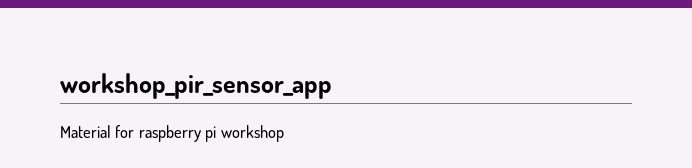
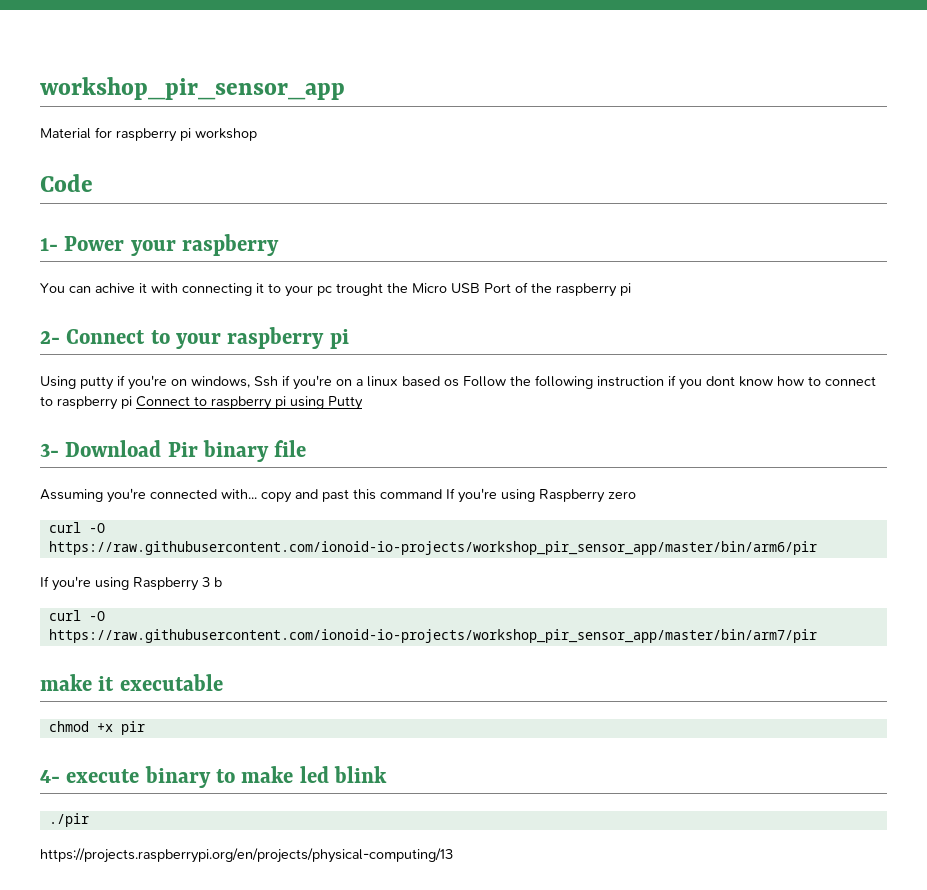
+ Code
+ 1- Power your raspberry
+ You can achive it with connecting it to your pc trought the Micro USB Port of the raspberry pi
+ 2- Connect to your raspberry pi
+ Using putty if you're on windows, Ssh if you're on a linux based os Follow the following instruction if you dont know how to connect to raspberry pi Connect to raspberry pi using Putty
+ 3- Download Pir binary file
+ Assuming you're connected with... copy and past this command If you're using Raspberry zero
+ curl -O https://raw.githubusercontent.com/ionoid-io-projects/workshop_pir_sensor_app/master/bin/arm6/pir
+ If you're using Raspberry 3 b
+ curl -O https://raw.githubusercontent.com/ionoid-io-projects/workshop_pir_sensor_app/master/bin/arm7/pir
+ make it executable
+ chmod +x pir
+ 4- execute binary to make led blink
+ ./pir
+ https://projects.raspberrypi.org/en/projects/physical-computing/13

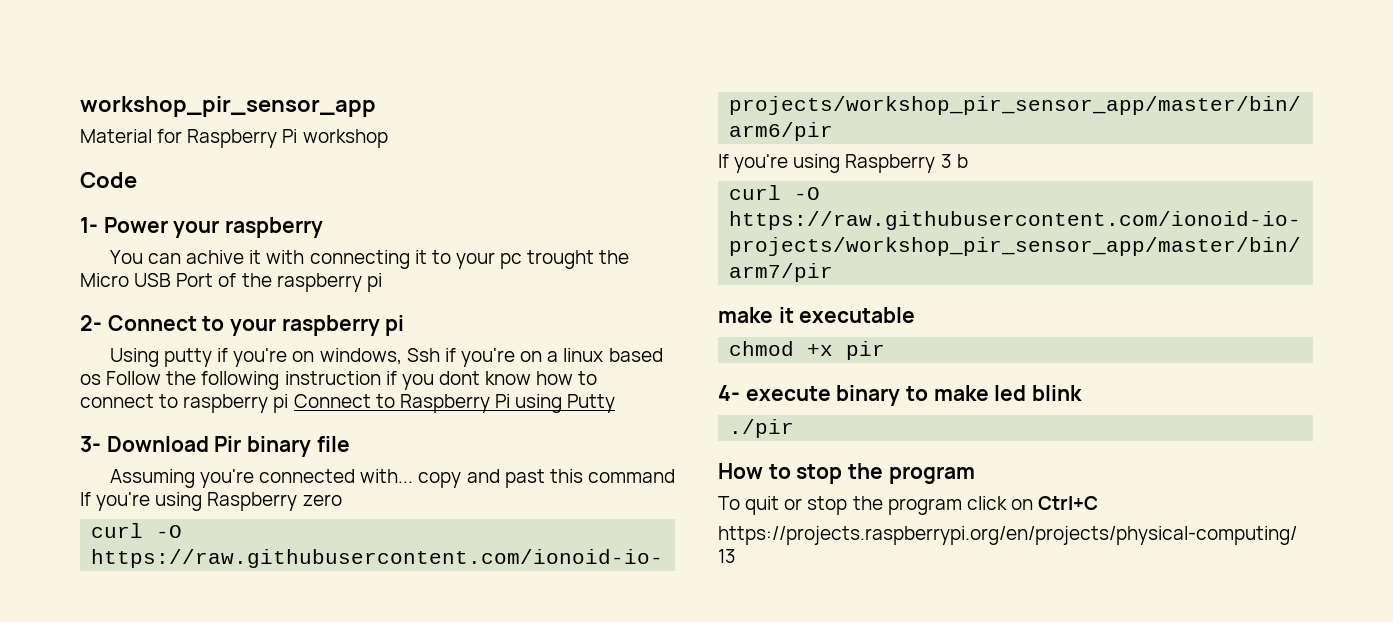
- Material for raspberry pi workshop
+ Material for Raspberry Pi workshop
- Using putty if you're on windows, Ssh if you're on a linux based os Follow the following instruction if you dont know how to connect to raspberry pi Connect to raspberry pi using Putty
+ Using putty if you're on windows, Ssh if you're on a linux based os Follow the following instruction if you dont know how to connect to raspberry pi Connect to Raspberry Pi using Putty
+ How to stop the program
+ To quit or stop the program click on Ctrl+C

